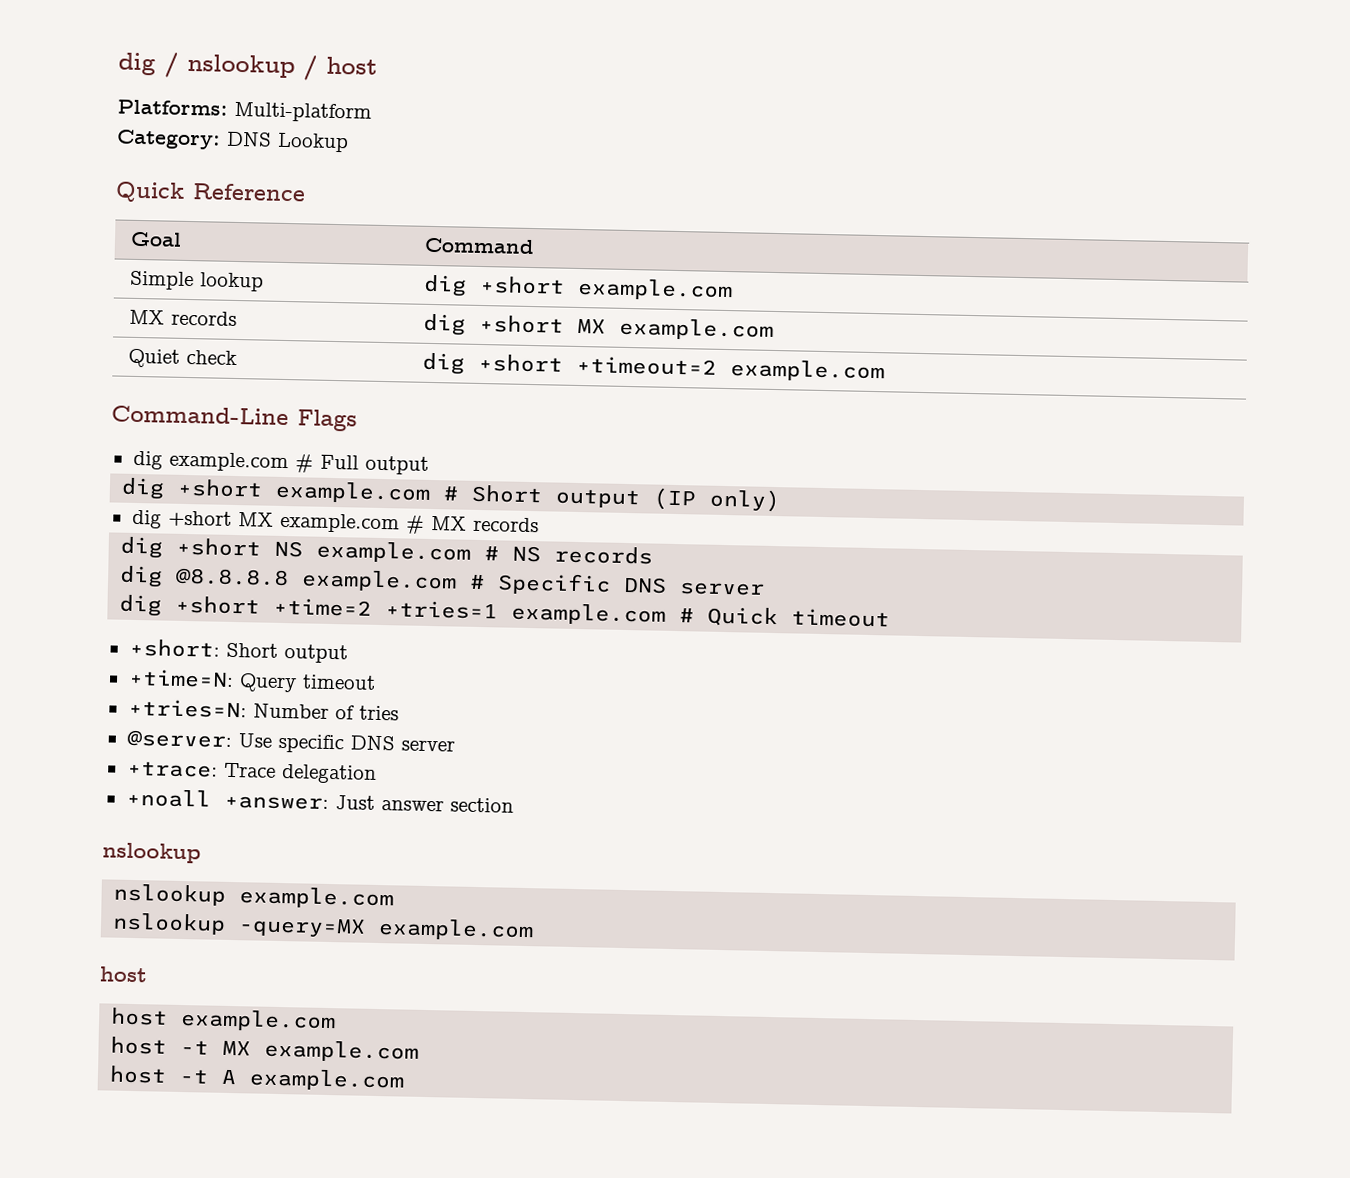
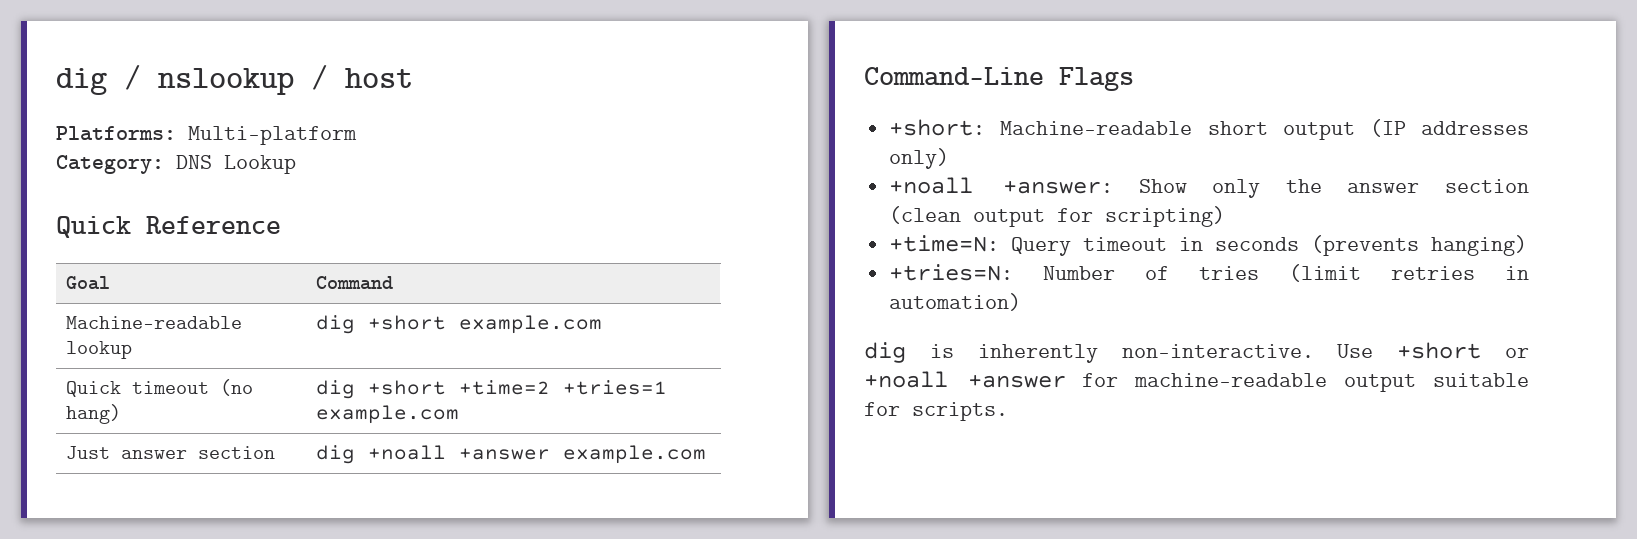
- Simple lookup | dig +short example.com
+ Machine-readable lookup | dig +short example.com
- MX records | dig +short MX example.com
- Quiet check | dig +short +timeout=2 example.com
+ Quick timeout (no hang) | dig +short +time=2 +tries=1 example.com
+ Just answer section | dig +noall +answer example.com
- dig example.com # Full output
- dig +short example.com # Short output (IP only)
+ +short: Machine-readable short output (IP addresses only)
- dig +short MX example.com # MX records
- dig +short NS example.com # NS records
- dig @8.8.8.8 example.com # Specific DNS server
- dig +short +time=2 +tries=1 example.com # Quick timeout
- +short: Short output
+ +noall +answer: Show only the answer section (clean output for scripting)
- +time=N: Query timeout
+ +time=N: Query timeout in seconds (prevents hanging)
- +tries=N: Number of tries
- @server: Use specific DNS server
- +trace: Trace delegation
- +noall +answer: Just answer section
- nslookup
- nslookup example.com
- nslookup -query=MX example.com
- host
- host example.com
- host -t MX example.com
- host -t A example.com
+ +tries=N: Number of tries (limit retries in automation)
+ dig is inherently non-interactive. Use +short or +noall +answer for machine-readable output suitable for scripts.

